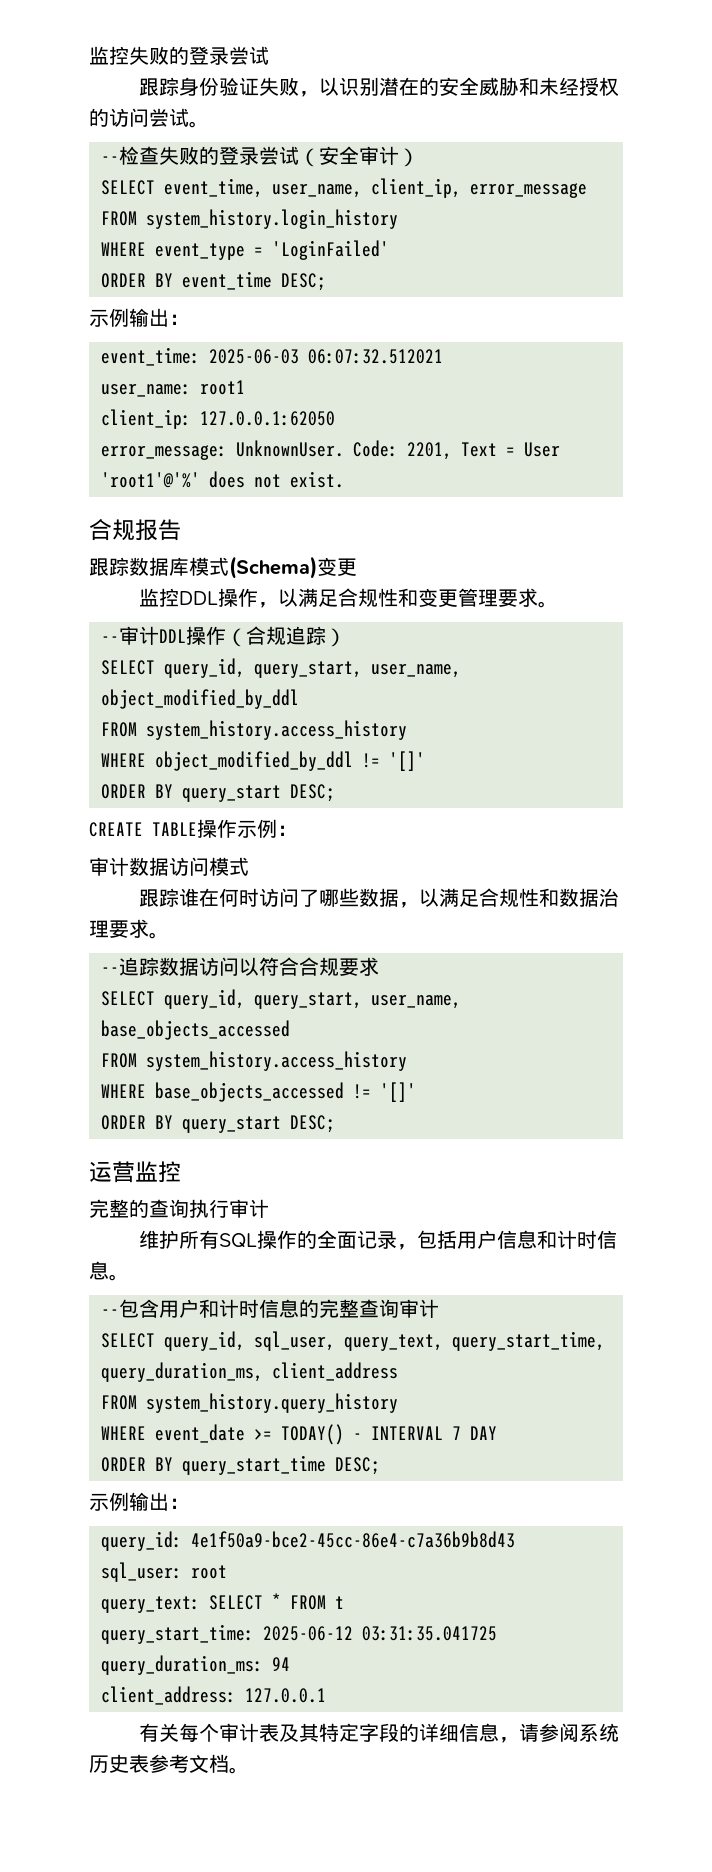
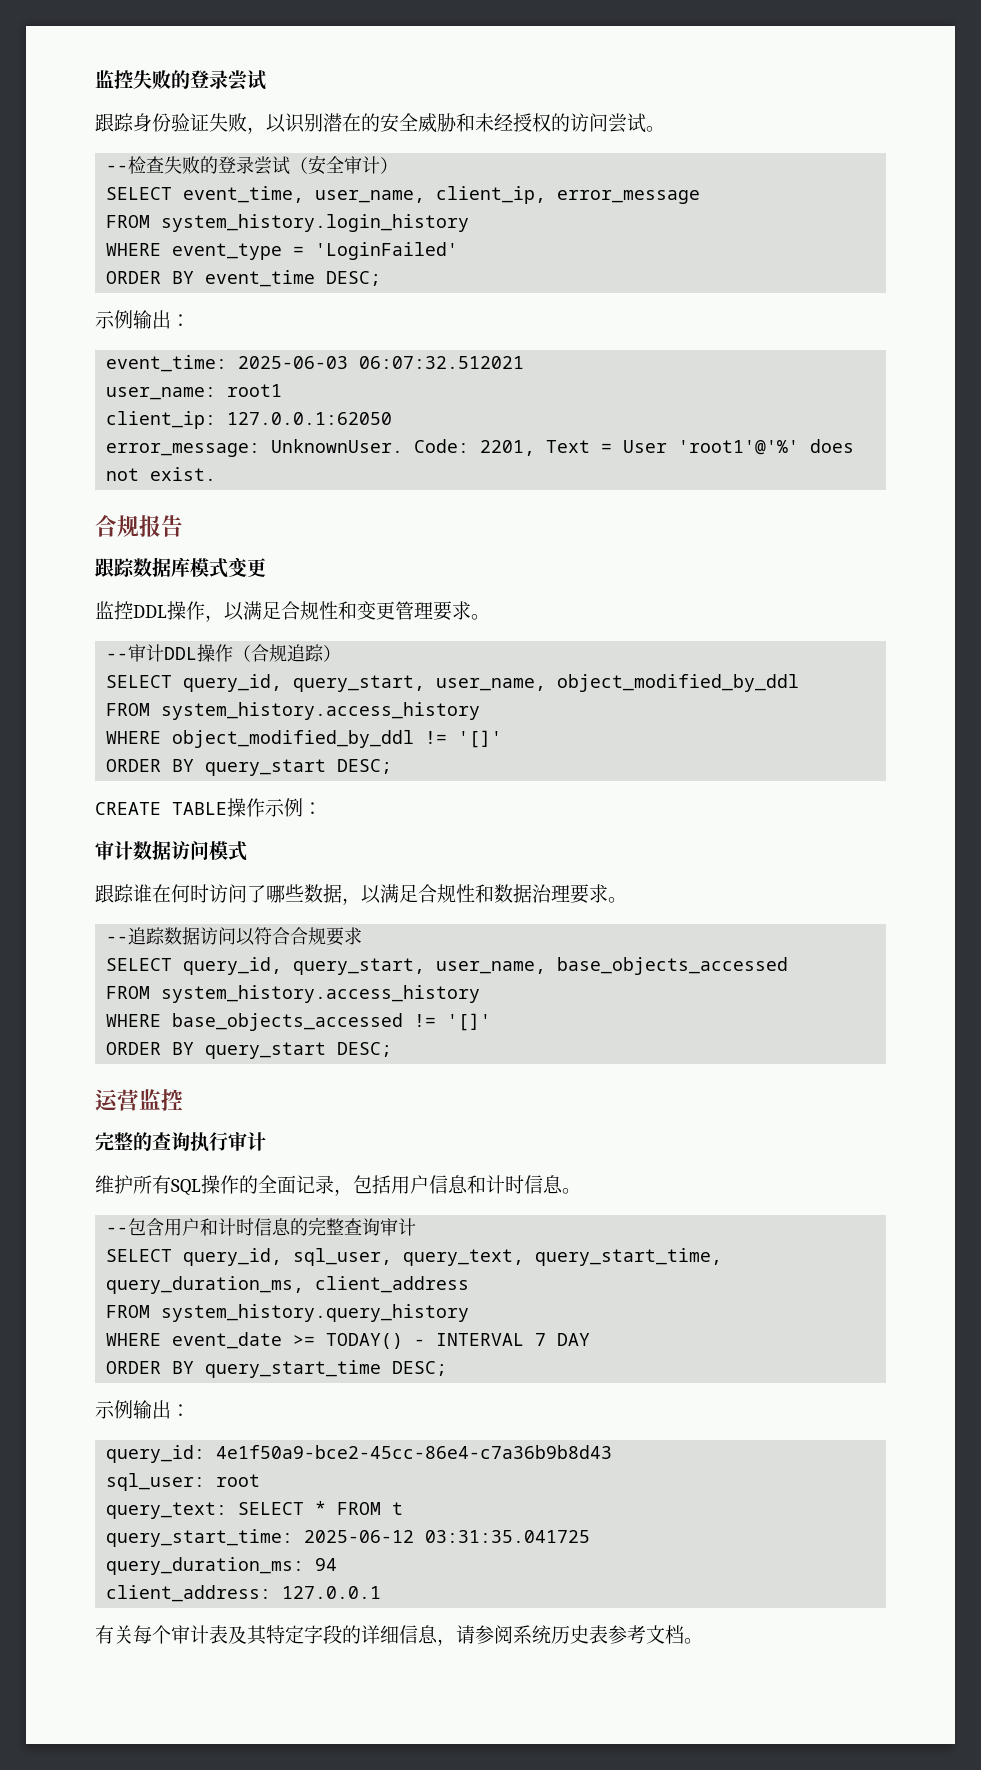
- 跟踪数据库模式(Schema)变更
+ 跟踪数据库模式变更

